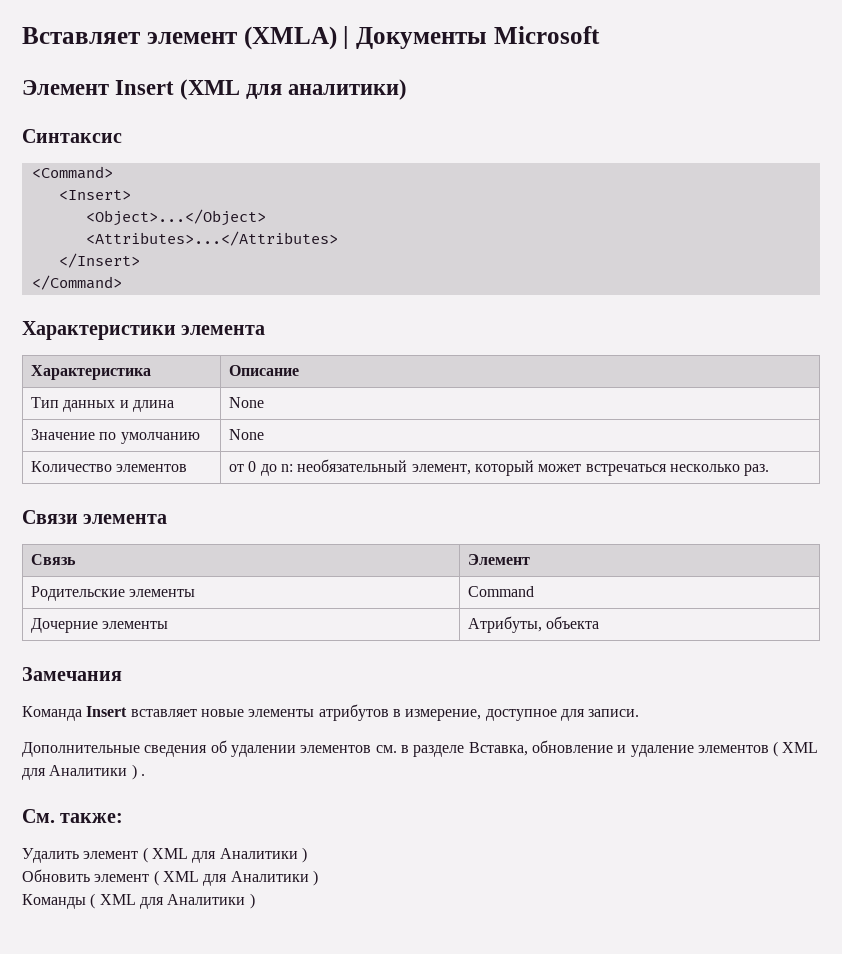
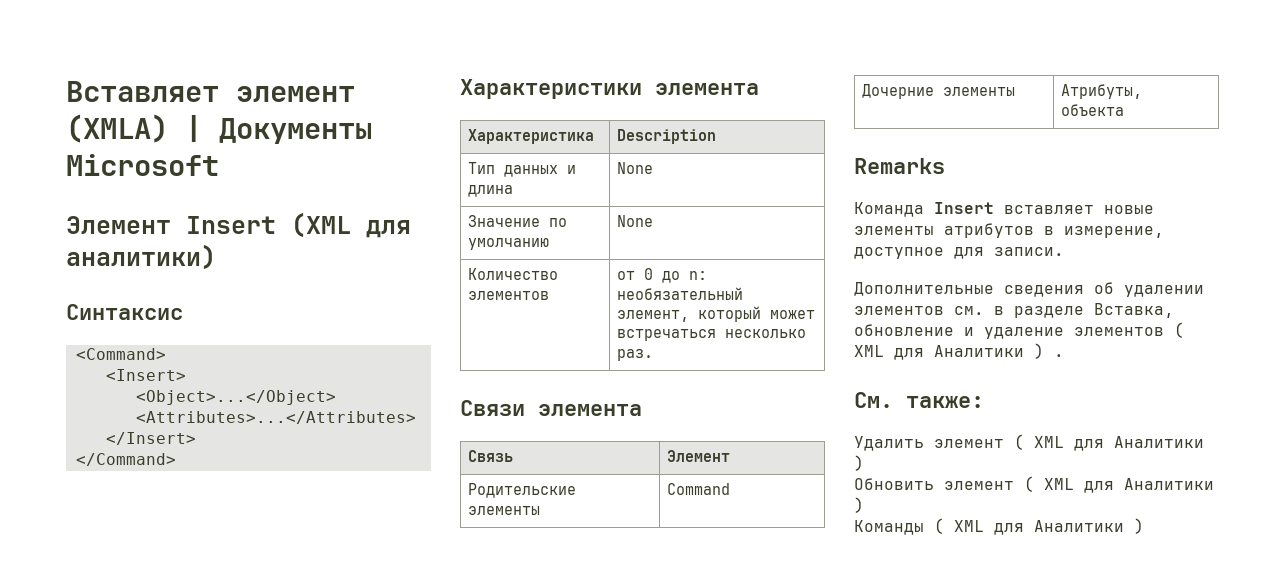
- Характеристика | Описание
+ Характеристика | Description
- Замечания
+ Remarks

